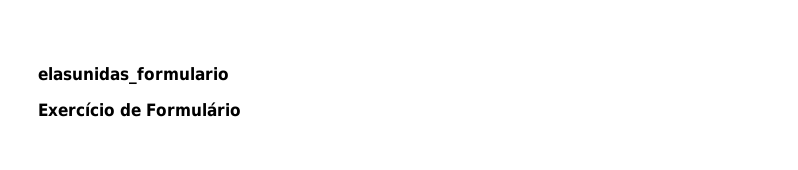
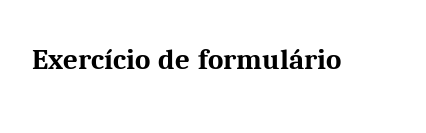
- elasunidas_formulario
- Exercício de Formulário
+ Exercício de formulário

